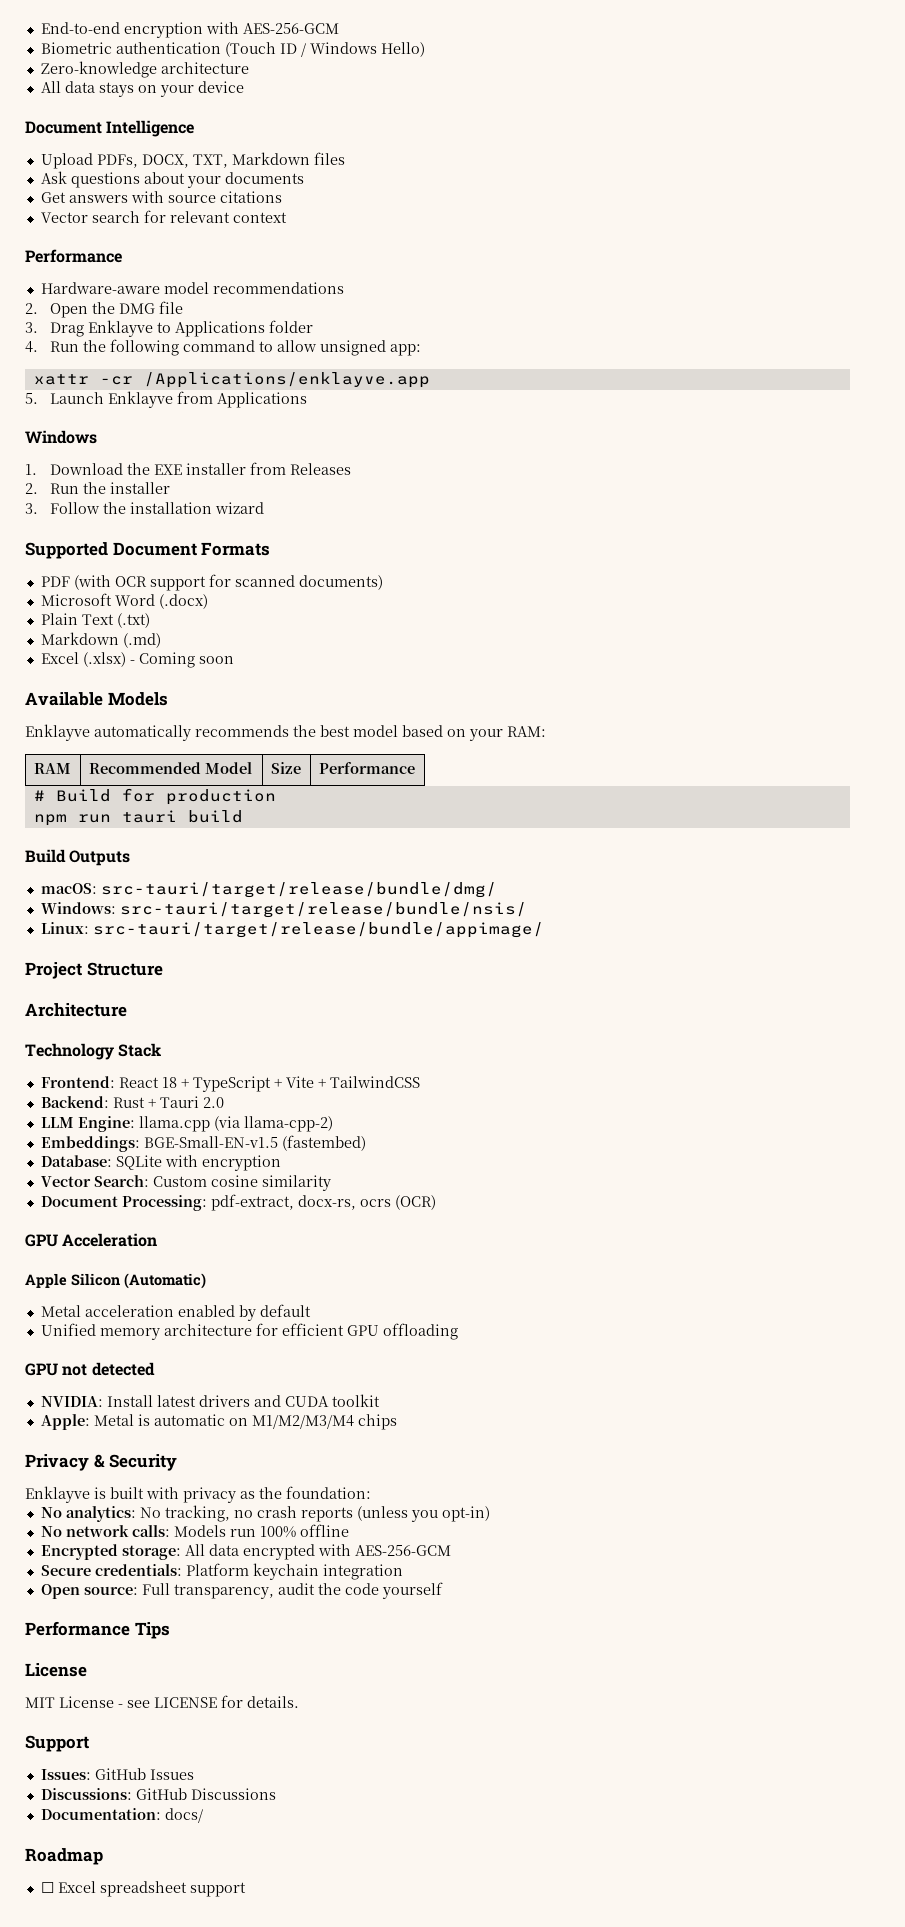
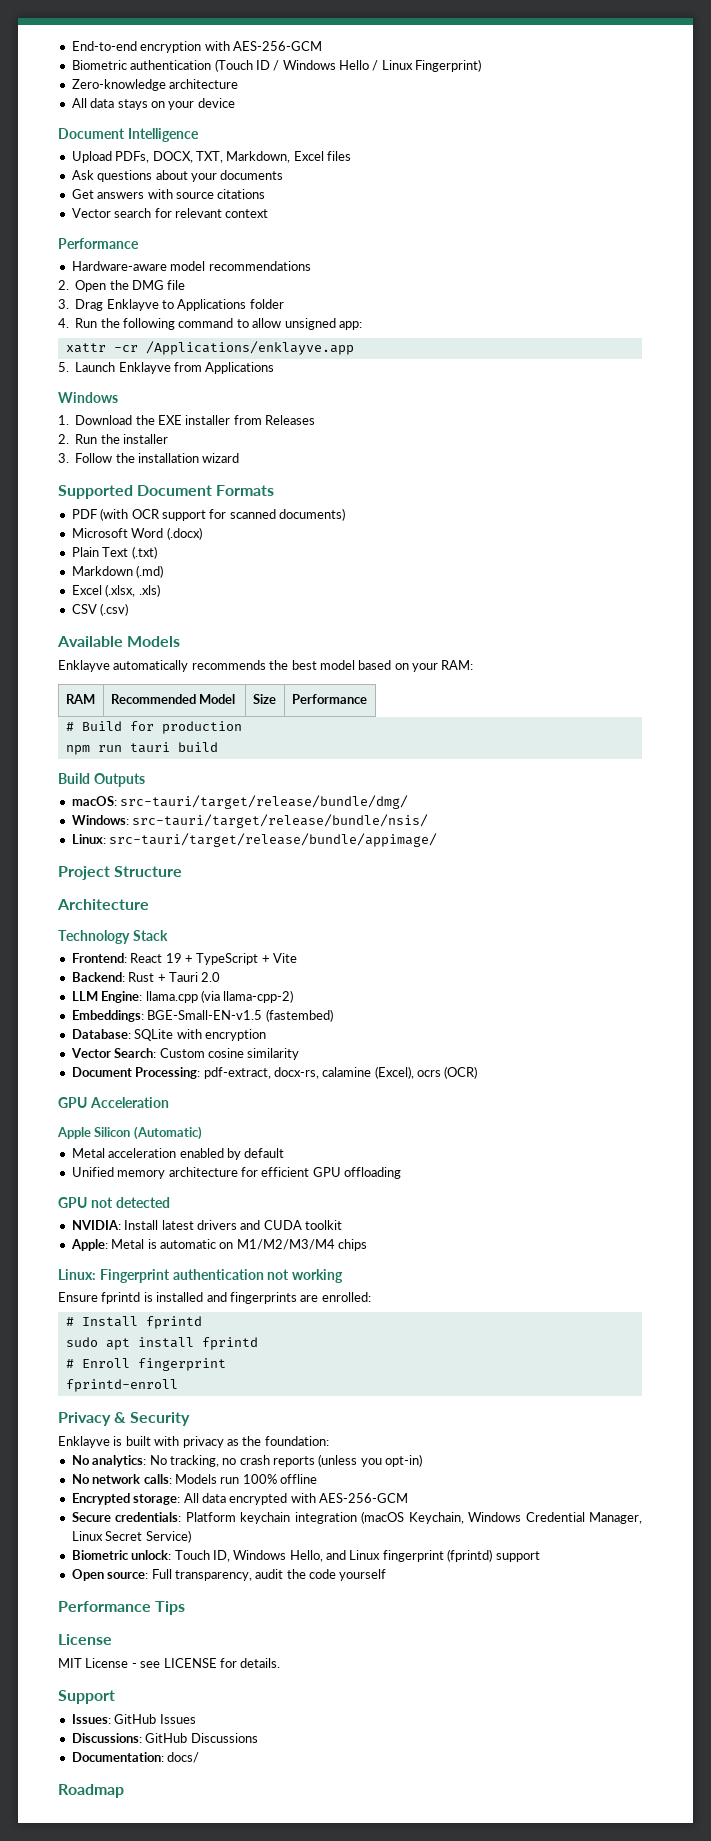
- Biometric authentication (Touch ID / Windows Hello)
+ Biometric authentication (Touch ID / Windows Hello / Linux Fingerprint)
- Upload PDFs, DOCX, TXT, Markdown files
+ Upload PDFs, DOCX, TXT, Markdown, Excel files
- Excel (.xlsx) - Coming soon
+ Excel (.xlsx, .xls)
+ CSV (.csv)
- Frontend: React 18 + TypeScript + Vite + TailwindCSS
+ Frontend: React 19 + TypeScript + Vite
- Document Processing: pdf-extract, docx-rs, ocrs (OCR)
+ Document Processing: pdf-extract, docx-rs, calamine (Excel), ocrs (OCR)
+ Linux: Fingerprint authentication not working
+ Ensure fprintd is installed and fingerprints are enrolled:
+ # Install fprintd
+ sudo apt install fprintd
+ # Enroll fingerprint
+ fprintd-enroll
- Secure credentials: Platform keychain integration
+ Secure credentials: Platform keychain integration (macOS Keychain, Windows Credential Manager, Linux Secret Service)
+ Biometric unlock: Touch ID, Windows Hello, and Linux fingerprint (fprintd) support
- ☐ Excel spreadsheet support

